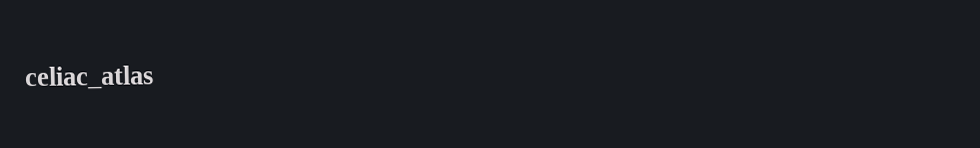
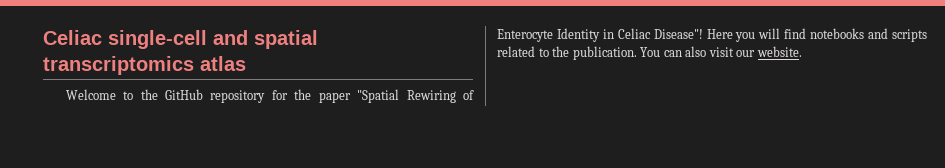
- celiac_atlas
+ Celiac single-cell and spatial transcriptomics atlas
+ Welcome to the GitHub repository for the paper "Spatial Rewiring of Enterocyte Identity in Celiac Disease"! Here you will find notebooks and scripts related to the publication. You can also visit our website.

